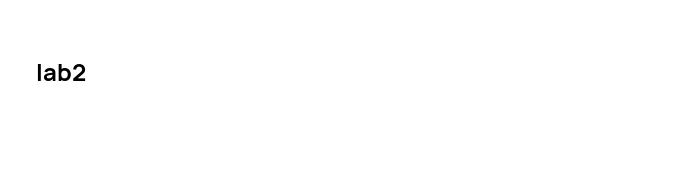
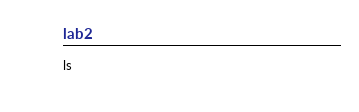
+ ls

